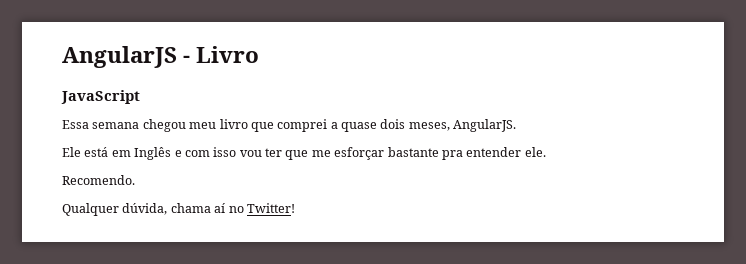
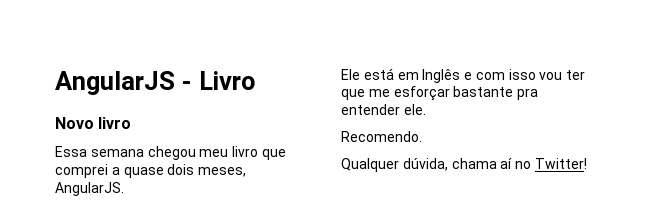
- JavaScript
+ Novo livro

